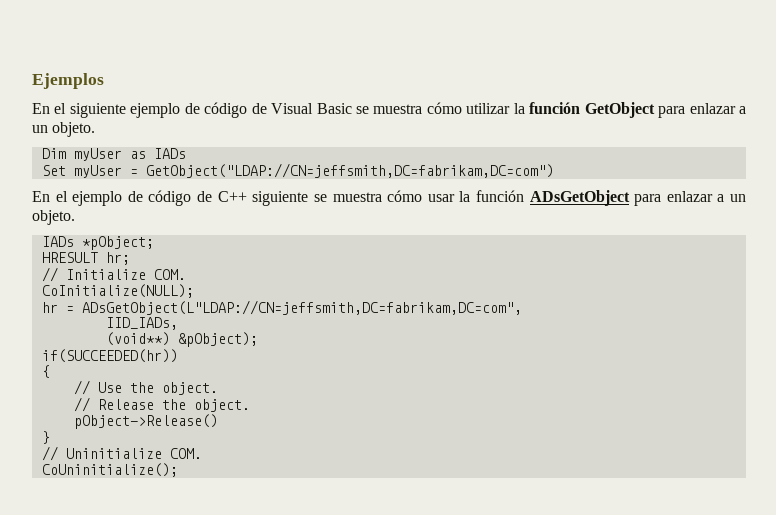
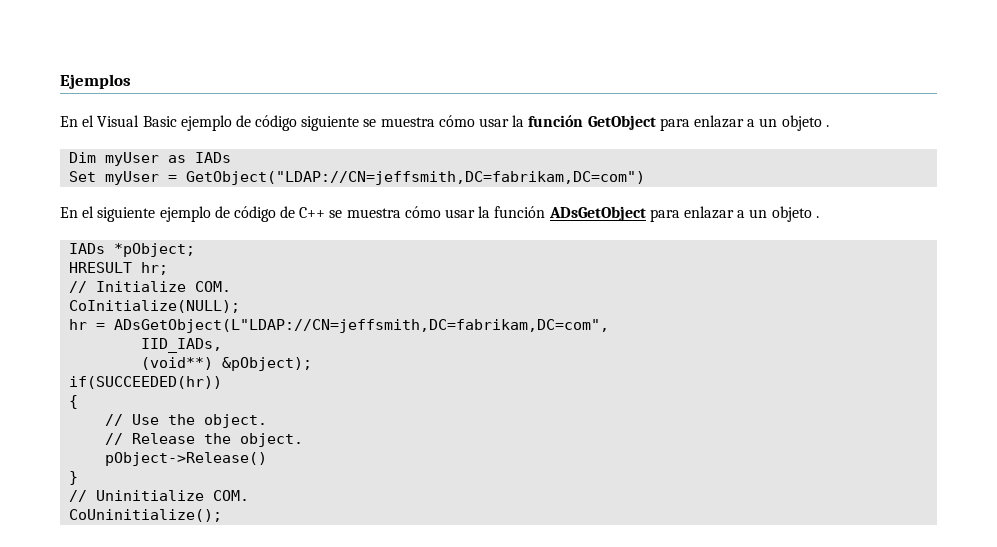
- En el siguiente ejemplo de código de Visual Basic se muestra cómo utilizar la función GetObject para enlazar a un objeto.
+ En el Visual Basic ejemplo de código siguiente se muestra cómo usar la función GetObject para enlazar a un objeto .
- En el ejemplo de código de C++ siguiente se muestra cómo usar la función ADsGetObject para enlazar a un objeto.
+ En el siguiente ejemplo de código de C++ se muestra cómo usar la función ADsGetObject para enlazar a un objeto .

